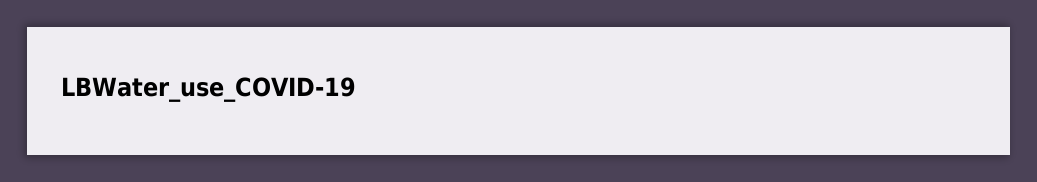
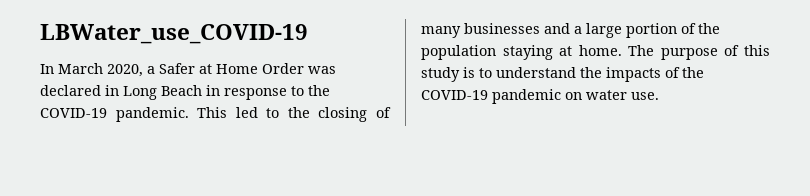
+ In March 2020, a Safer at Home Order was declared in Long Beach in response to the COVID-19 pandemic. This led to the closing of many businesses and a large portion of the population staying at home. The purpose of this study is to understand the impacts of the COVID-19 pandemic on water use.

